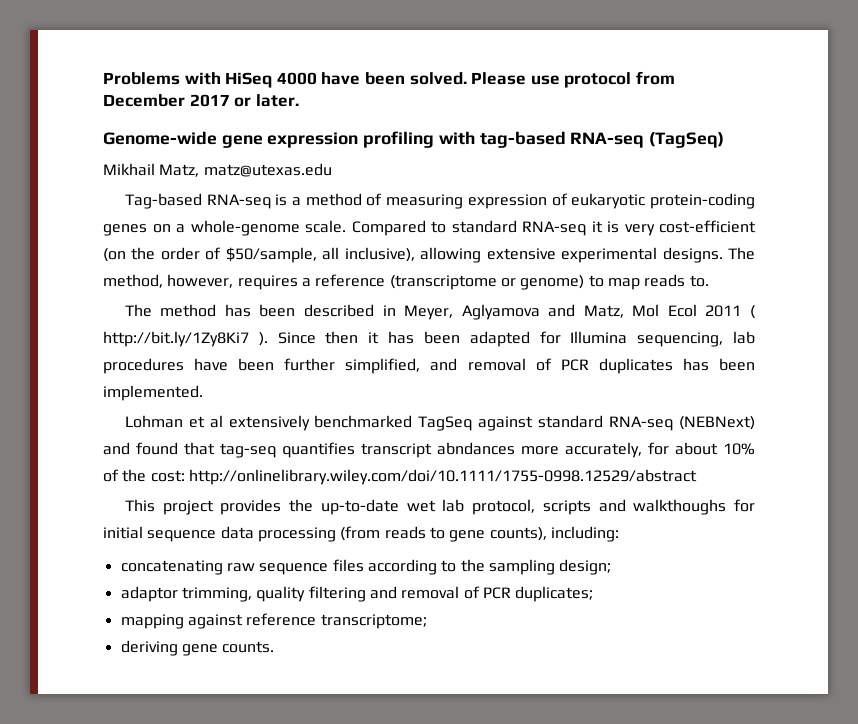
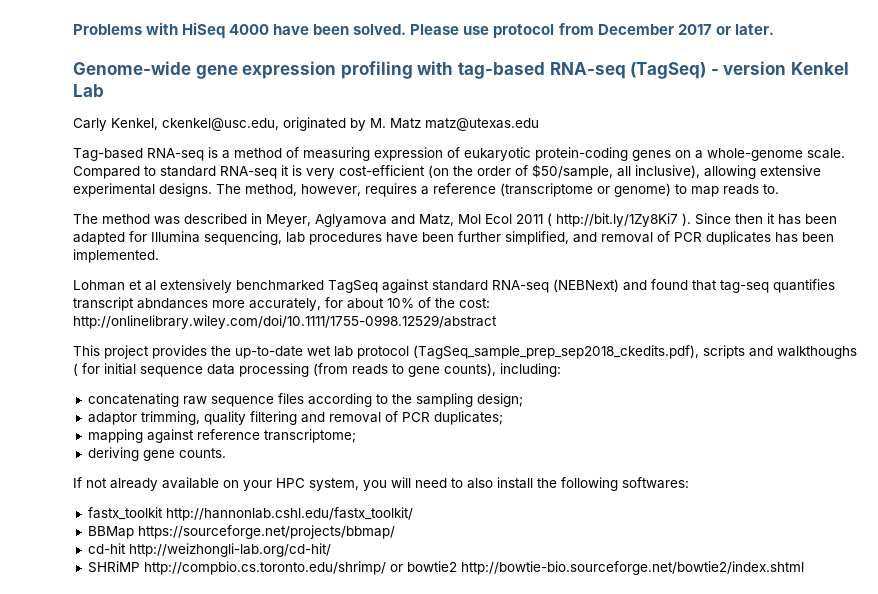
- Genome-wide gene expression profiling with tag-based RNA-seq (TagSeq)
- Mikhail Matz, matz@utexas.edu
+ Genome-wide gene expression profiling with tag-based RNA-seq (TagSeq) - version Kenkel Lab
+ Carly Kenkel, ckenkel@usc.edu, originated by M. Matz matz@utexas.edu
- The method has been described in Meyer, Aglyamova and Matz, Mol Ecol 2011 ( http://bit.ly/1Zy8Ki7 ).
+ The method was described in Meyer, Aglyamova and Matz, Mol Ecol 2011 ( http://bit.ly/1Zy8Ki7 ).
- This project provides the up-to-date wet lab protocol, scripts and walkthoughs for initial sequence data processing (from reads to gene counts), including:
+ This project provides the up-to-date wet lab protocol (TagSeq_sample_prep_sep2018_ckedits.pdf), scripts and walkthoughs ( for initial sequence data processing (from reads to gene counts), including:
+ If not already available on your HPC system, you will need to also install the following softwares:
+ fastx_toolkit http://hannonlab.cshl.edu/fastx_toolkit/
+ BBMap https://sourceforge.net/projects/bbmap/
+ cd-hit http://weizhongli-lab.org/cd-hit/
+ SHRiMP http://compbio.cs.toronto.edu/shrimp/ or bowtie2 http://bowtie-bio.sourceforge.net/bowtie2/index.shtml

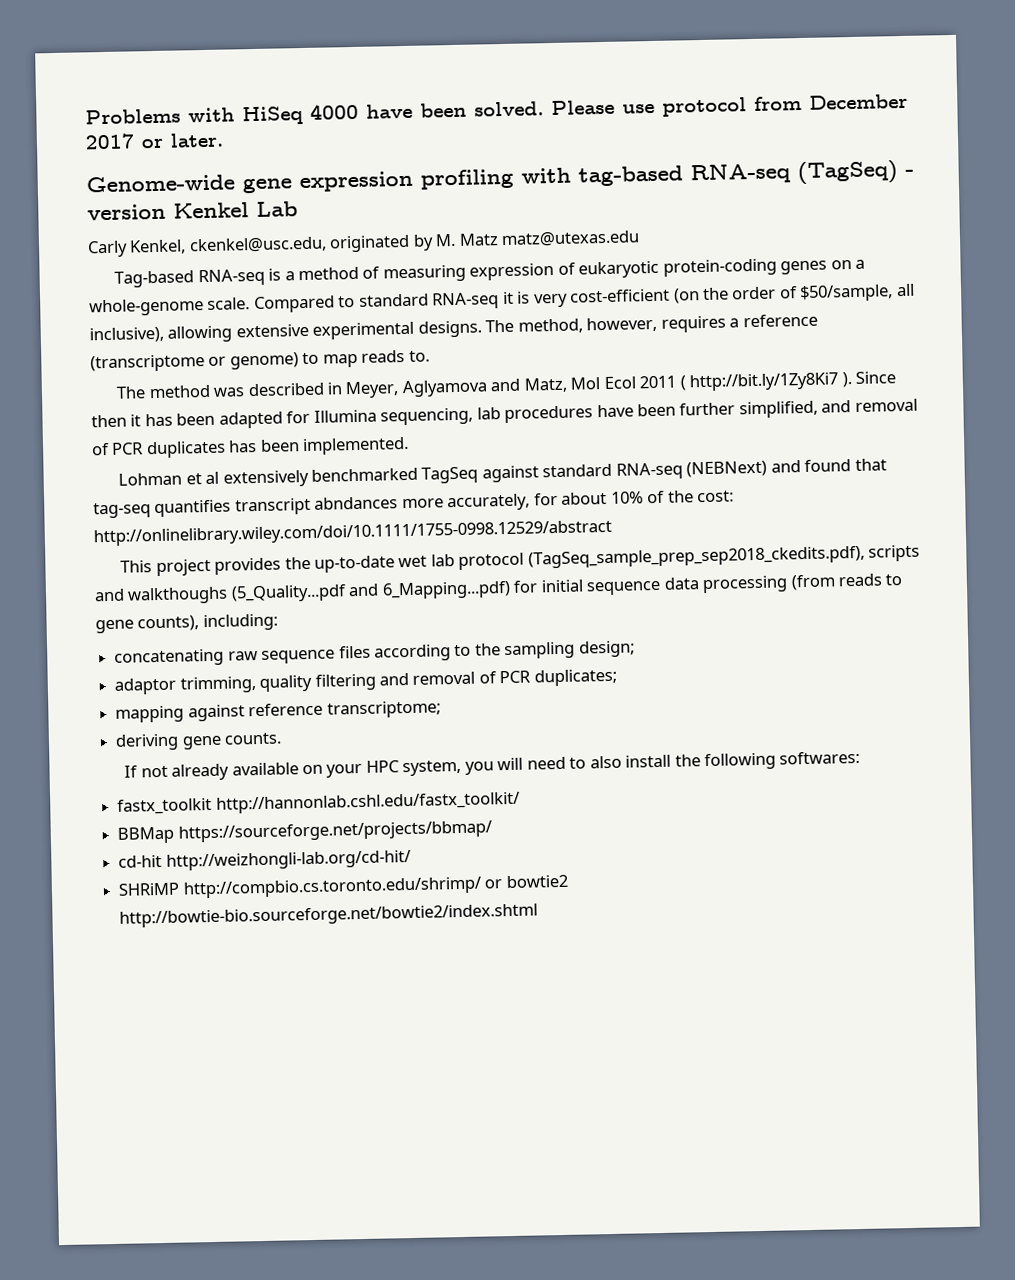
- This project provides the up-to-date wet lab protocol (TagSeq_sample_prep_sep2018_ckedits.pdf), scripts and walkthoughs ( for initial sequence data processing (from reads to gene counts), including:
+ This project provides the up-to-date wet lab protocol (TagSeq_sample_prep_sep2018_ckedits.pdf), scripts and walkthoughs (5_Quality...pdf and 6_Mapping...pdf) for initial sequence data processing (from reads to gene counts), including:

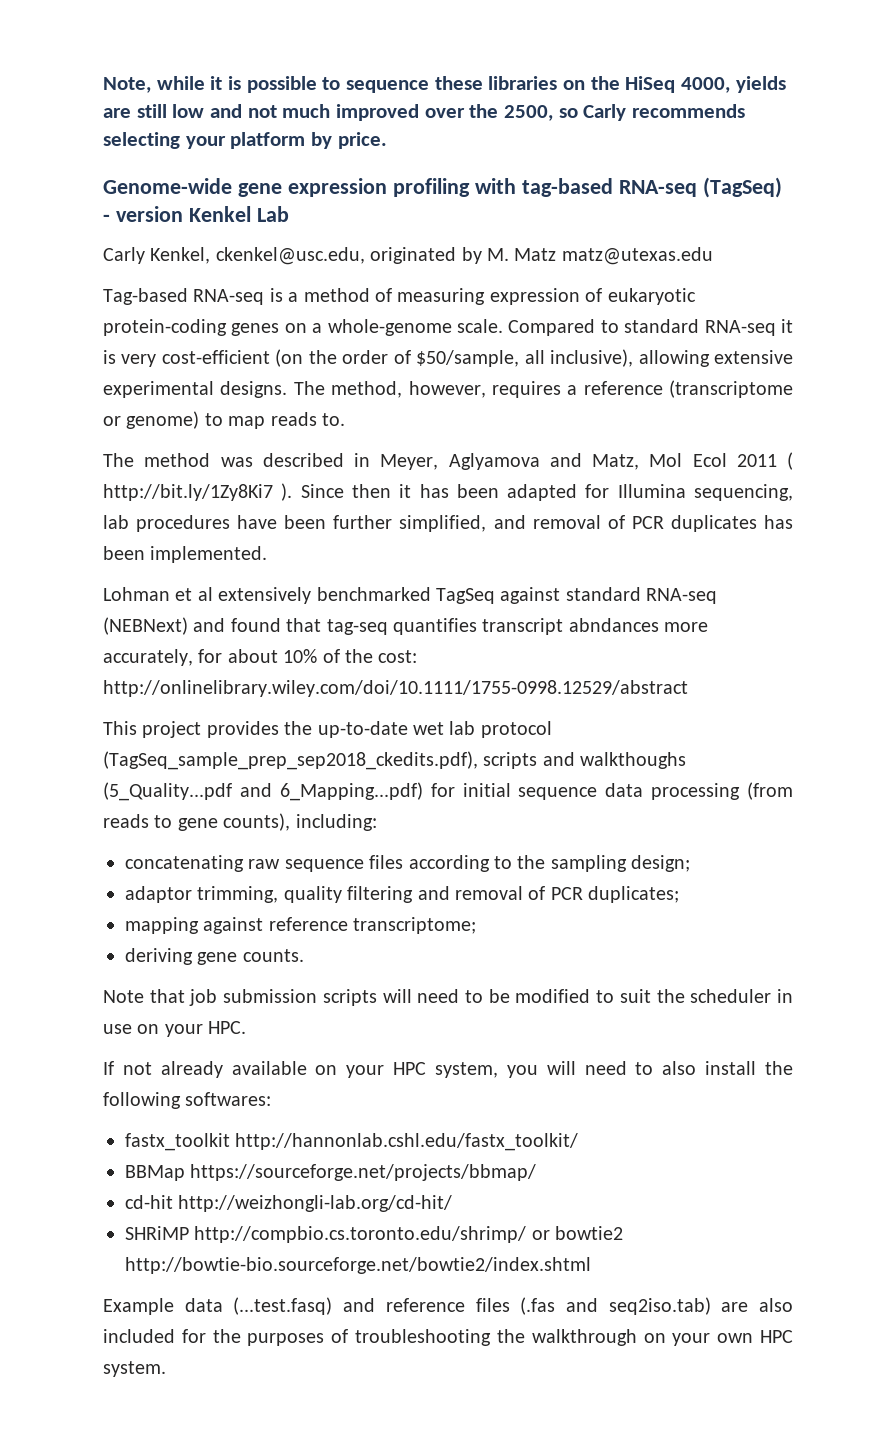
- Problems with HiSeq 4000 have been solved. Please use protocol from December 2017 or later.
+ Note, while it is possible to sequence these libraries on the HiSeq 4000, yields are still low and not much improved over the 2500, so Carly recommends selecting your platform by price.
+ Note that job submission scripts will need to be modified to suit the scheduler in use on your HPC.
+ Example data (...test.fasq) and reference files (.fas and seq2iso.tab) are also included for the purposes of troubleshooting the walkthrough on your own HPC system.

